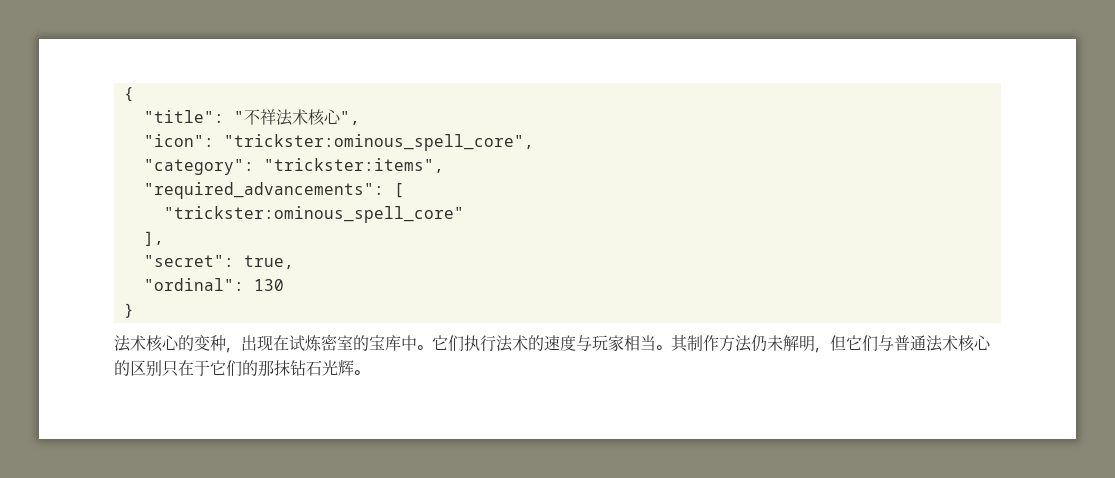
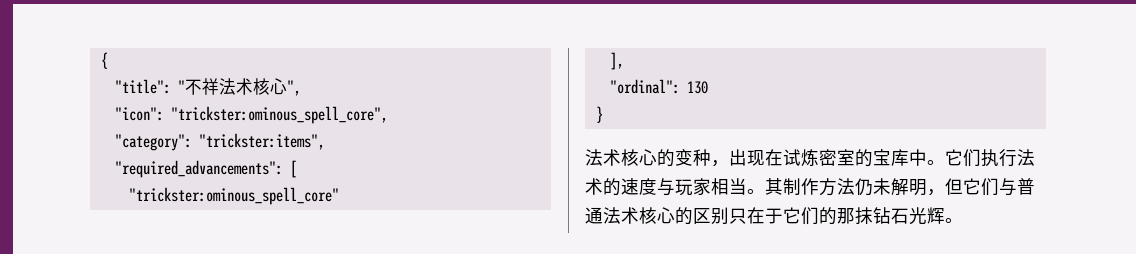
- "secret": true,

